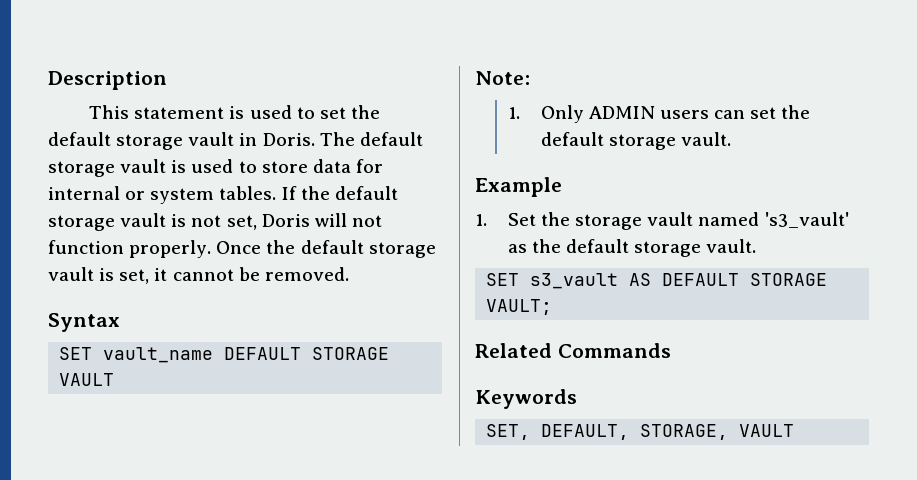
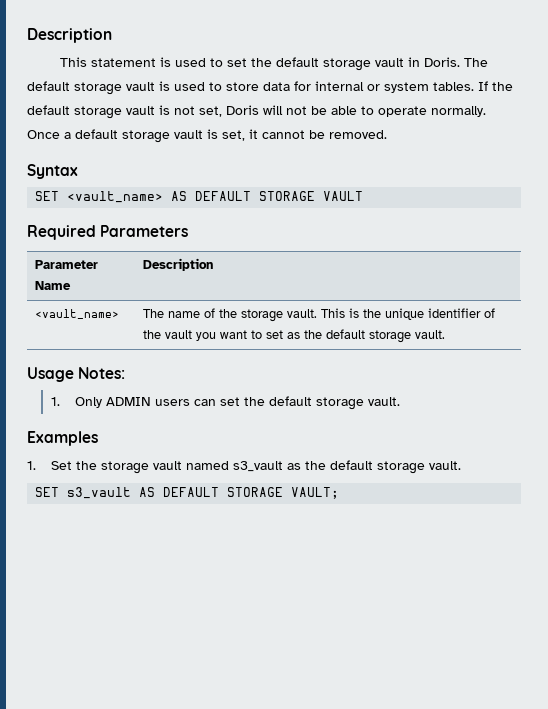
- If the default storage vault is not set, Doris will not function properly. Once the default storage vault is set, it cannot be removed.
+ If the default storage vault is not set, Doris will not be able to operate normally. Once a default storage vault is set, it cannot be removed.
- SET vault_name DEFAULT STORAGE VAULT
+ SET <vault_name> AS DEFAULT STORAGE VAULT
- Note:
+ Required Parameters
+ Parameter Name | Description
+ <vault_name> | The name of the storage vault. This is the unique identifier of the vault you want to set as the default storage vault.
+ Usage Notes:
- Example
+ Examples
- 1. Set the storage vault named 's3_vault' as the default storage vault.
+ 1. Set the storage vault named s3_vault as the default storage vault.
- Related Commands
- Keywords
- SET, DEFAULT, STORAGE, VAULT

